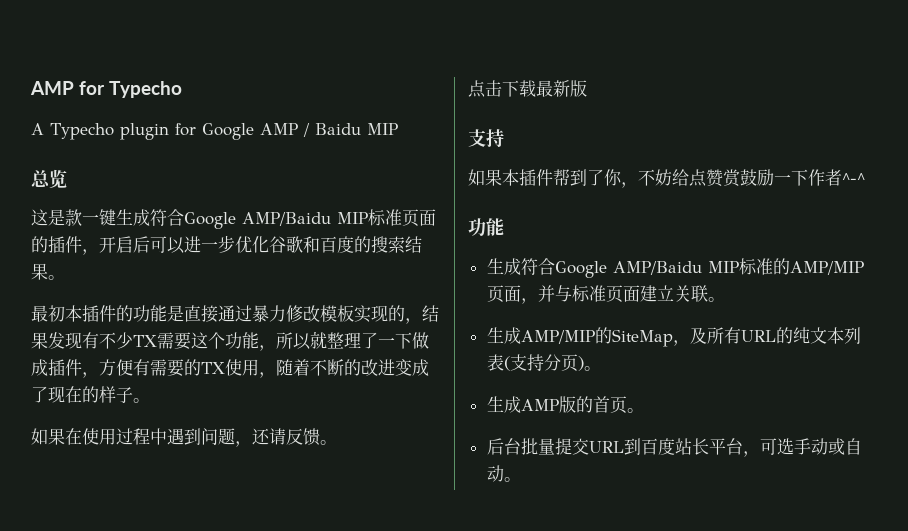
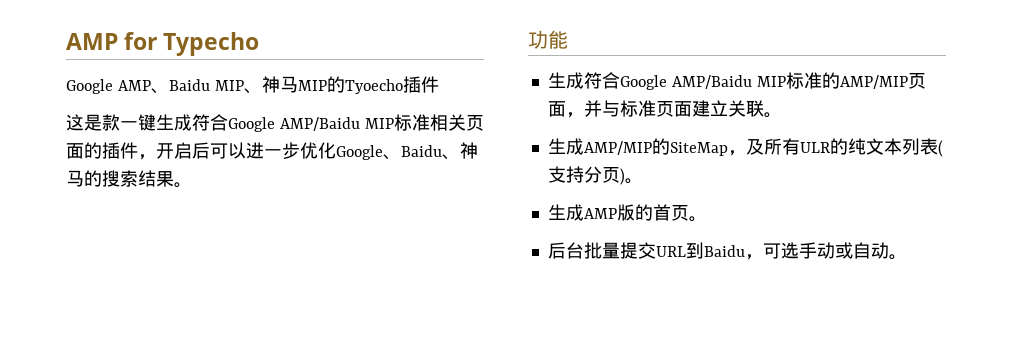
- A Typecho plugin for Google AMP / Baidu MIP
- 总览
+ Google AMP、Baidu MIP、神马MIP的Tyoecho插件
- 这是款一键生成符合Google AMP/Baidu MIP标准页面的插件，开启后可以进一步优化谷歌和百度的搜索结果。
+ 这是款一键生成符合Google AMP/Baidu MIP标准相关页面的插件，开启后可以进一步优化Google、Baidu、神马的搜索结果。
- 最初本插件的功能是直接通过暴力修改模板实现的，结果发现有不少TX需要这个功能，所以就整理了一下做成插件，方便有需要的TX使用，随着不断的改进变成了现在的样子。
- 如果在使用过程中遇到问题，还请反馈。
- 点击下载最新版
- 支持
- 如果本插件帮到了你，不妨给点赞赏鼓励一下作者^-^
- 生成AMP/MIP的SiteMap，及所有URL的纯文本列表(支持分页)。
+ 生成AMP/MIP的SiteMap，及所有ULR的纯文本列表(支持分页)。
- 后台批量提交URL到百度站长平台，可选手动或自动。
+ 后台批量提交URL到Baidu，可选手动或自动。

